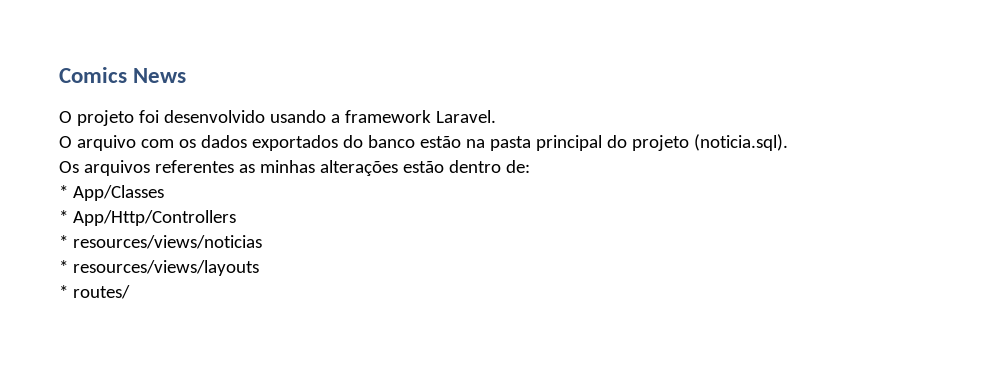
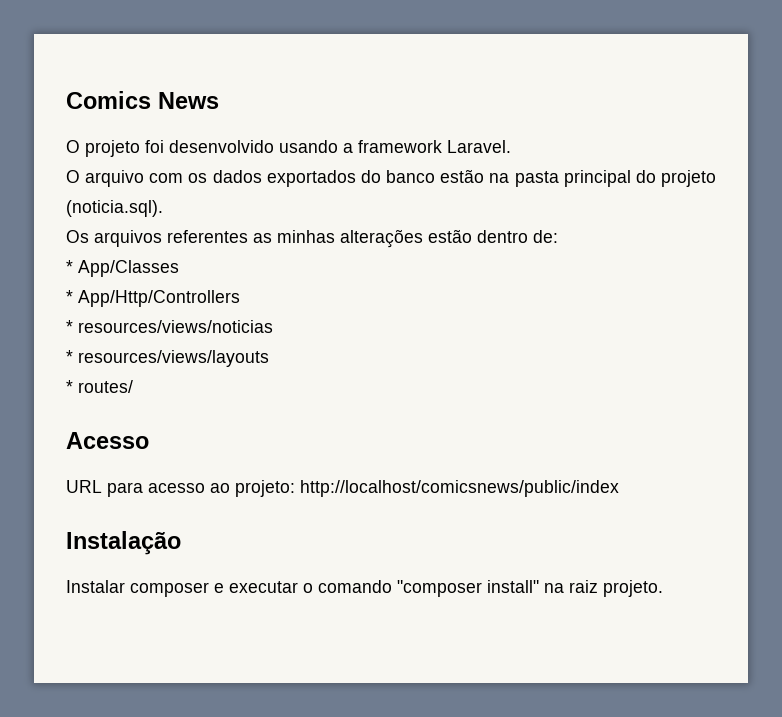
+ Acesso
+ URL para acesso ao projeto: http://localhost/comicsnews/public/index
+ Instalação
+ Instalar composer e executar o comando "composer install" na raiz projeto.

